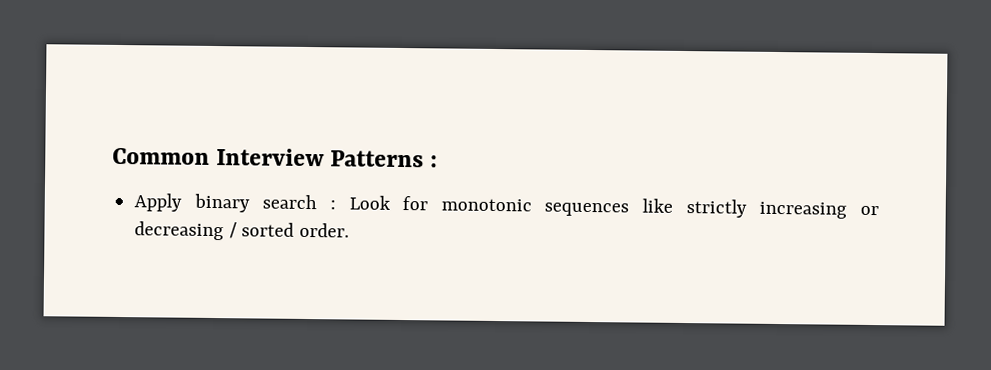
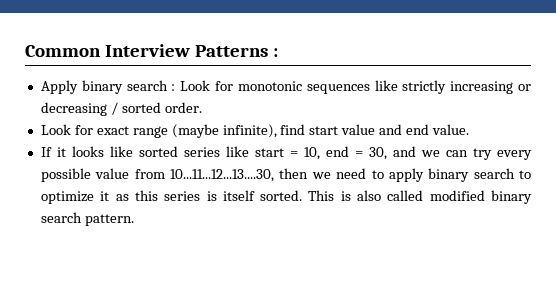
+ Look for exact range (maybe infinite), find start value and end value.
+ If it looks like sorted series like start = 10, end = 30, and we can try every possible value from 10...11...12...13....30, then we need to apply binary search to optimize it as this series is itself sorted. This is also called modified binary search pattern.

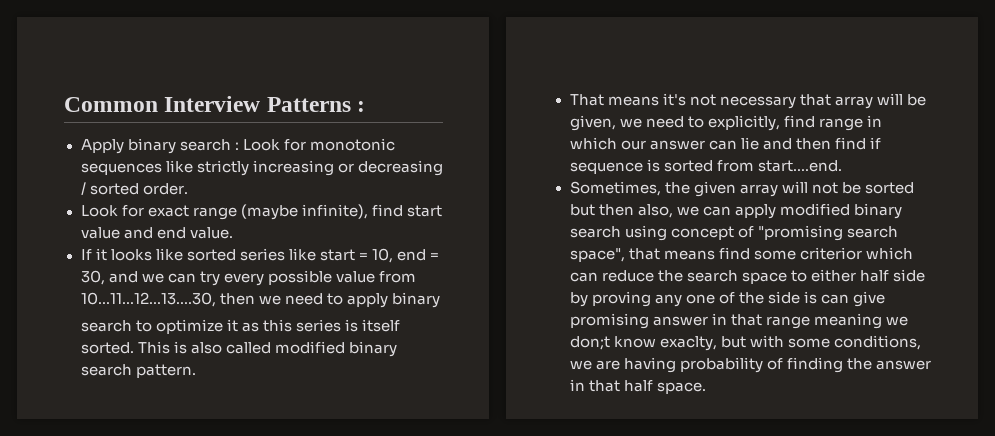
- If it looks like sorted series like start = 10, end = 30, and we can try every possible value from 10...11...12...13....30, then we need to apply binary search to optimize it as this series is itself sorted.
+ If it looks like sorted series like start = 10, end = 30, and we can try every possible value from 10...11...12...13....30, then we need to apply binary
+ search to optimize it as this series is itself sorted.
+ That means it's not necessary that array will be given, we need to explicitly, find range in which our answer can lie and then find if sequence is sorted from start....end.
+ Sometimes, the given array will not be sorted but then also, we can apply modified binary search using concept of "promising search space", that means find some criterior which can reduce the search space to either half side by proving any one of the side is can give promising answer in that range meaning we don;t know exaclty, but with some conditions, we are having probability of finding the answer in that half space.

